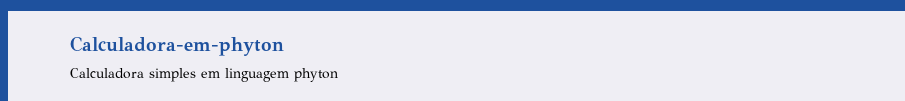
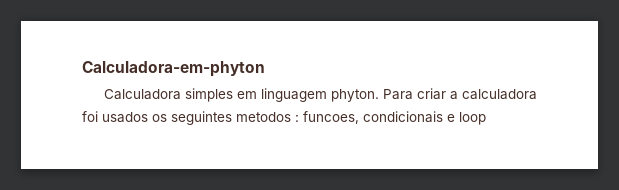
- Calculadora simples em linguagem phyton
+ Calculadora simples em linguagem phyton. Para criar a calculadora foi usados os seguintes metodos : funcoes, condicionais e loop

